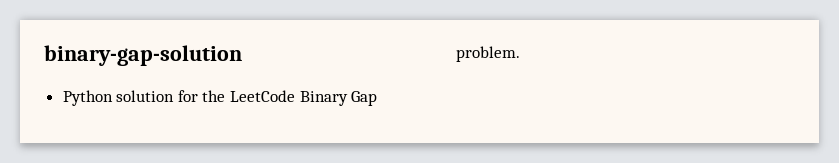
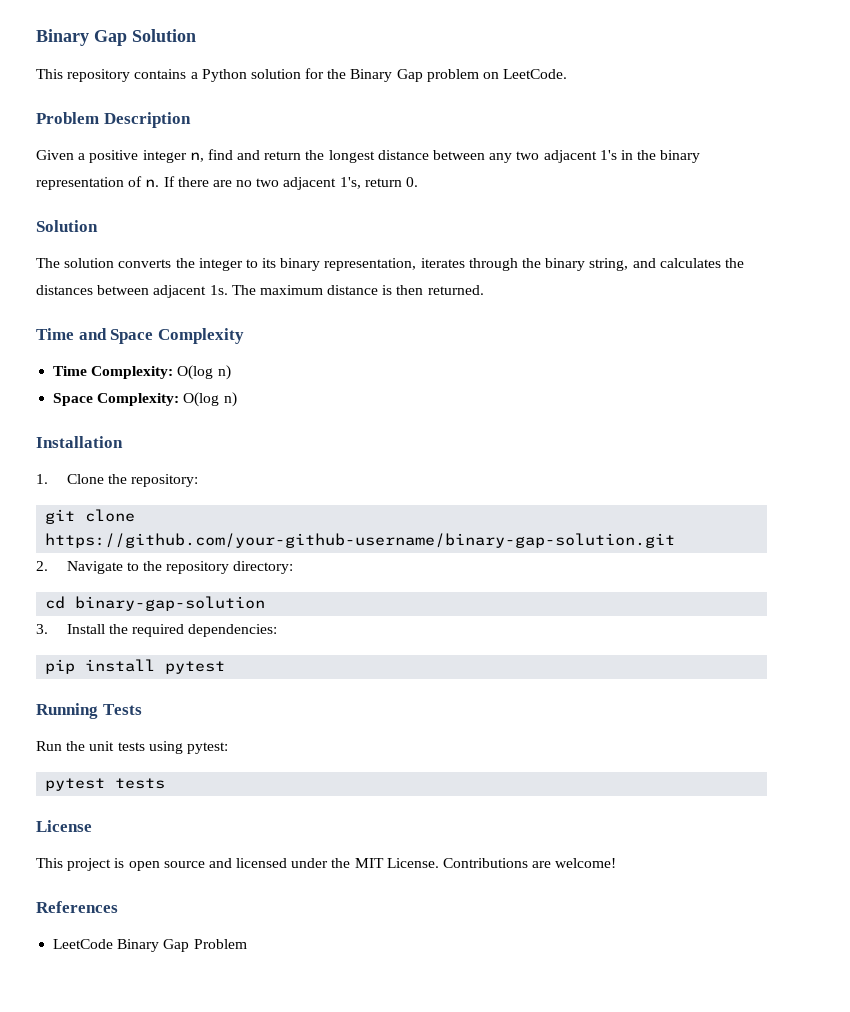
- binary-gap-solution
- Python solution for the LeetCode Binary Gap problem.
+ Binary Gap Solution
+ This repository contains a Python solution for the Binary Gap problem on LeetCode.
+ Problem Description
+ Given a positive integer n, find and return the longest distance between any two adjacent 1's in the binary representation of n. If there are no two adjacent 1's, return 0.
+ Solution
+ The solution converts the integer to its binary representation, iterates through the binary string, and calculates the distances between adjacent 1s. The maximum distance is then returned.
+ Time and Space Complexity
+ Time Complexity: O(log n)
+ Space Complexity: O(log n)
+ Installation
+ 1. Clone the repository:
+ git clone https://github.com/your-github-username/binary-gap-solution.git
+ 2. Navigate to the repository directory:
+ cd binary-gap-solution
+ 3. Install the required dependencies:
+ pip install pytest
+ Running Tests
+ Run the unit tests using pytest:
+ pytest tests
+ License
+ This project is open source and licensed under the MIT License. Contributions are welcome!
+ References
+ LeetCode Binary Gap Problem

